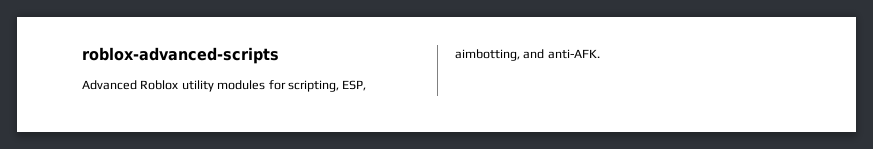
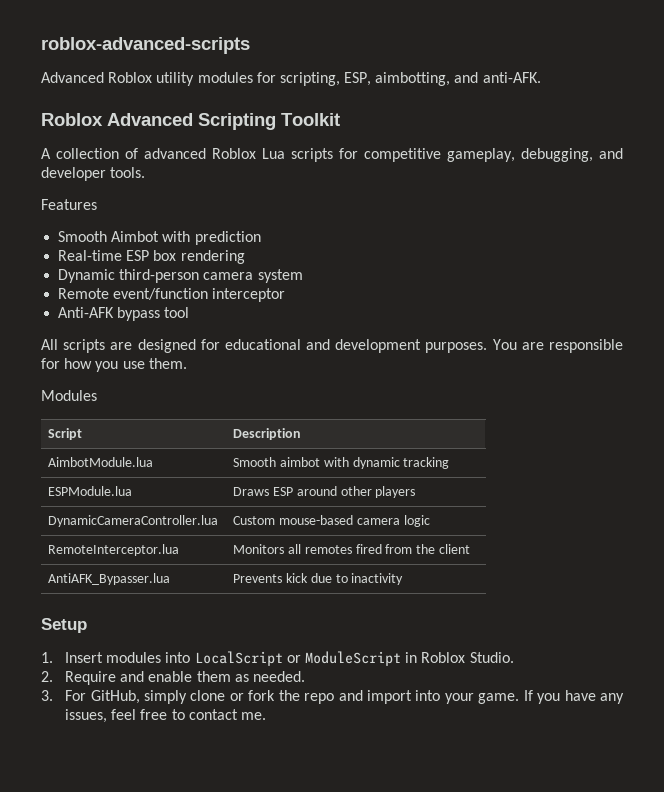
+ Roblox Advanced Scripting Toolkit
+ A collection of advanced Roblox Lua scripts for competitive gameplay, debugging, and developer tools.
+ Features
+ Smooth Aimbot with prediction
+ Real-time ESP box rendering
+ Dynamic third-person camera system
+ Remote event/function interceptor
+ Anti-AFK bypass tool
+ All scripts are designed for educational and development purposes. You are responsible for how you use them.
+ Modules
+ Script | Description
+ AimbotModule.lua | Smooth aimbot with dynamic tracking
+ ESPModule.lua | Draws ESP around other players
+ DynamicCameraController.lua | Custom mouse-based camera logic
+ RemoteInterceptor.lua | Monitors all remotes fired from the client
+ AntiAFK_Bypasser.lua | Prevents kick due to inactivity
+ Setup
+ 1. Insert modules into LocalScript or ModuleScript in Roblox Studio.
+ 2. Require and enable them as needed.
+ 3. For GitHub, simply clone or fork the repo and import into your game. If you have any issues, feel free to contact me.

